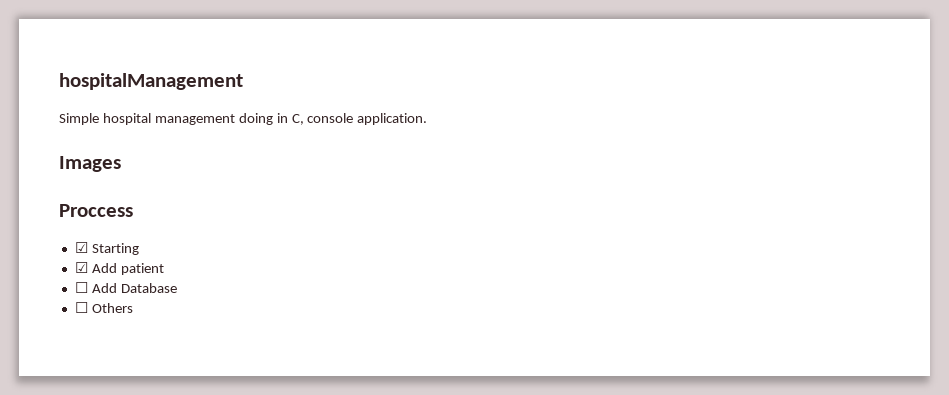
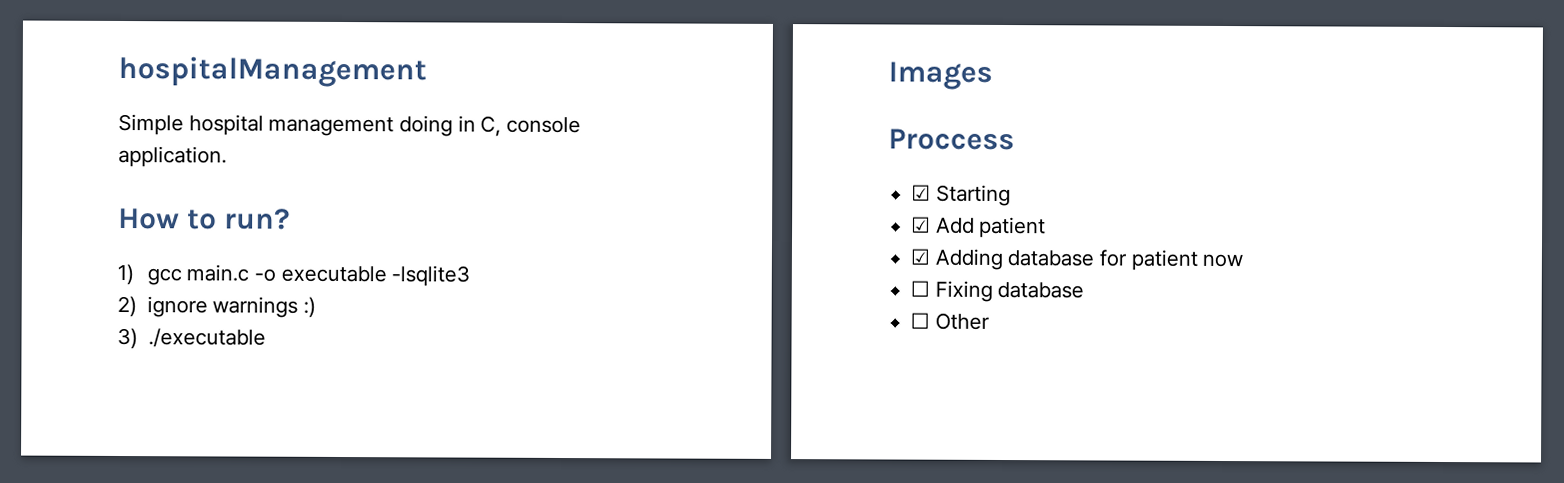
+ How to run?
+ 1) gcc main.c -o executable -lsqlite3
+ 2) ignore warnings :)
+ 3) ./executable
- ☐ Add Database
- ☐ Others
+ ☑ Adding database for patient now
+ ☐ Fixing database
+ ☐ Other

